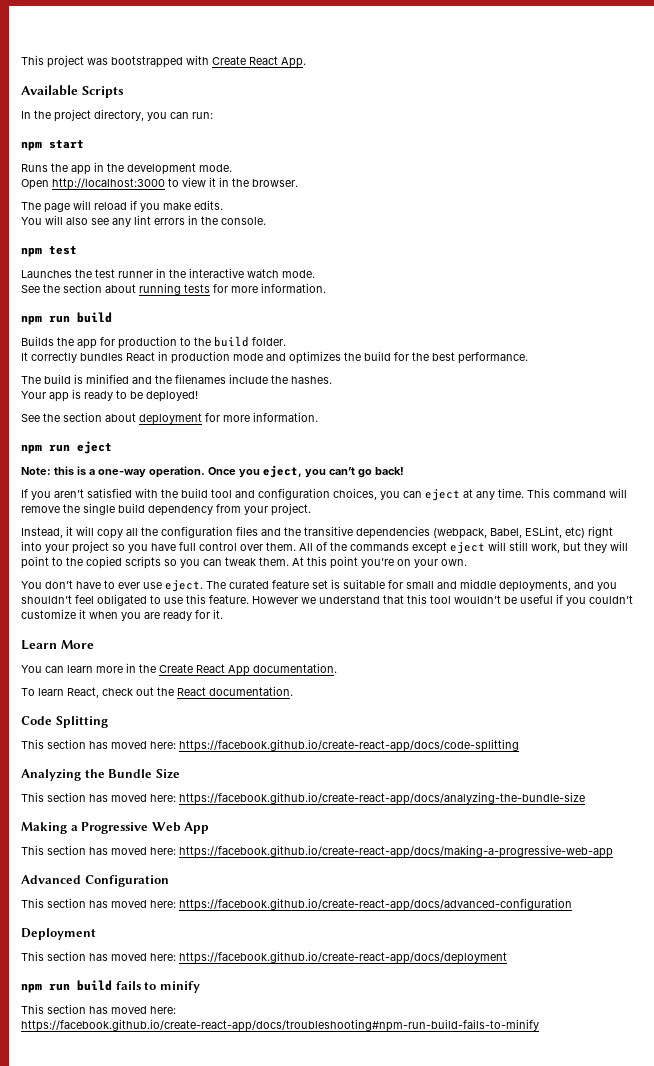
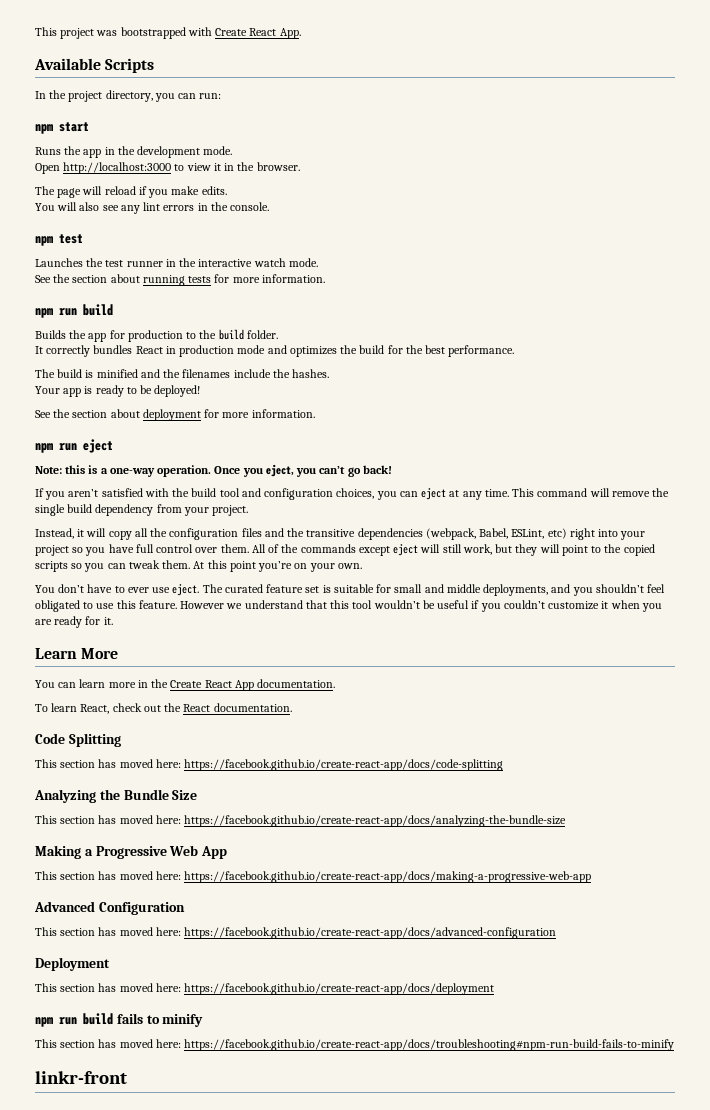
+ linkr-front

